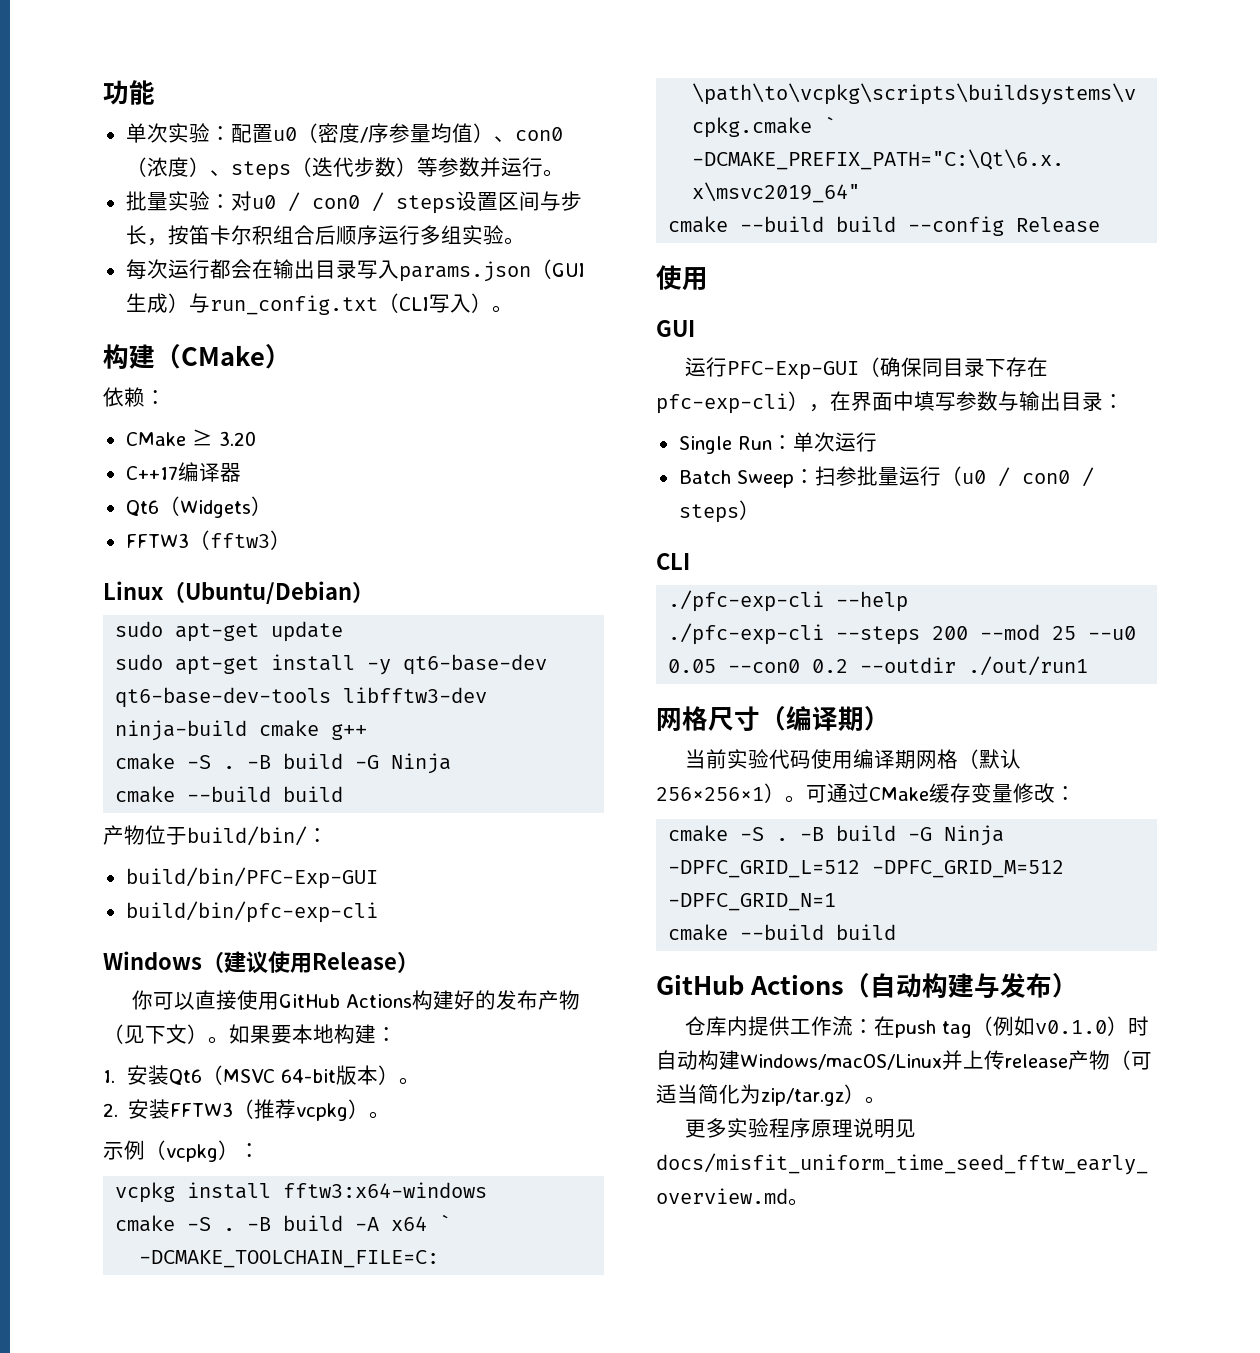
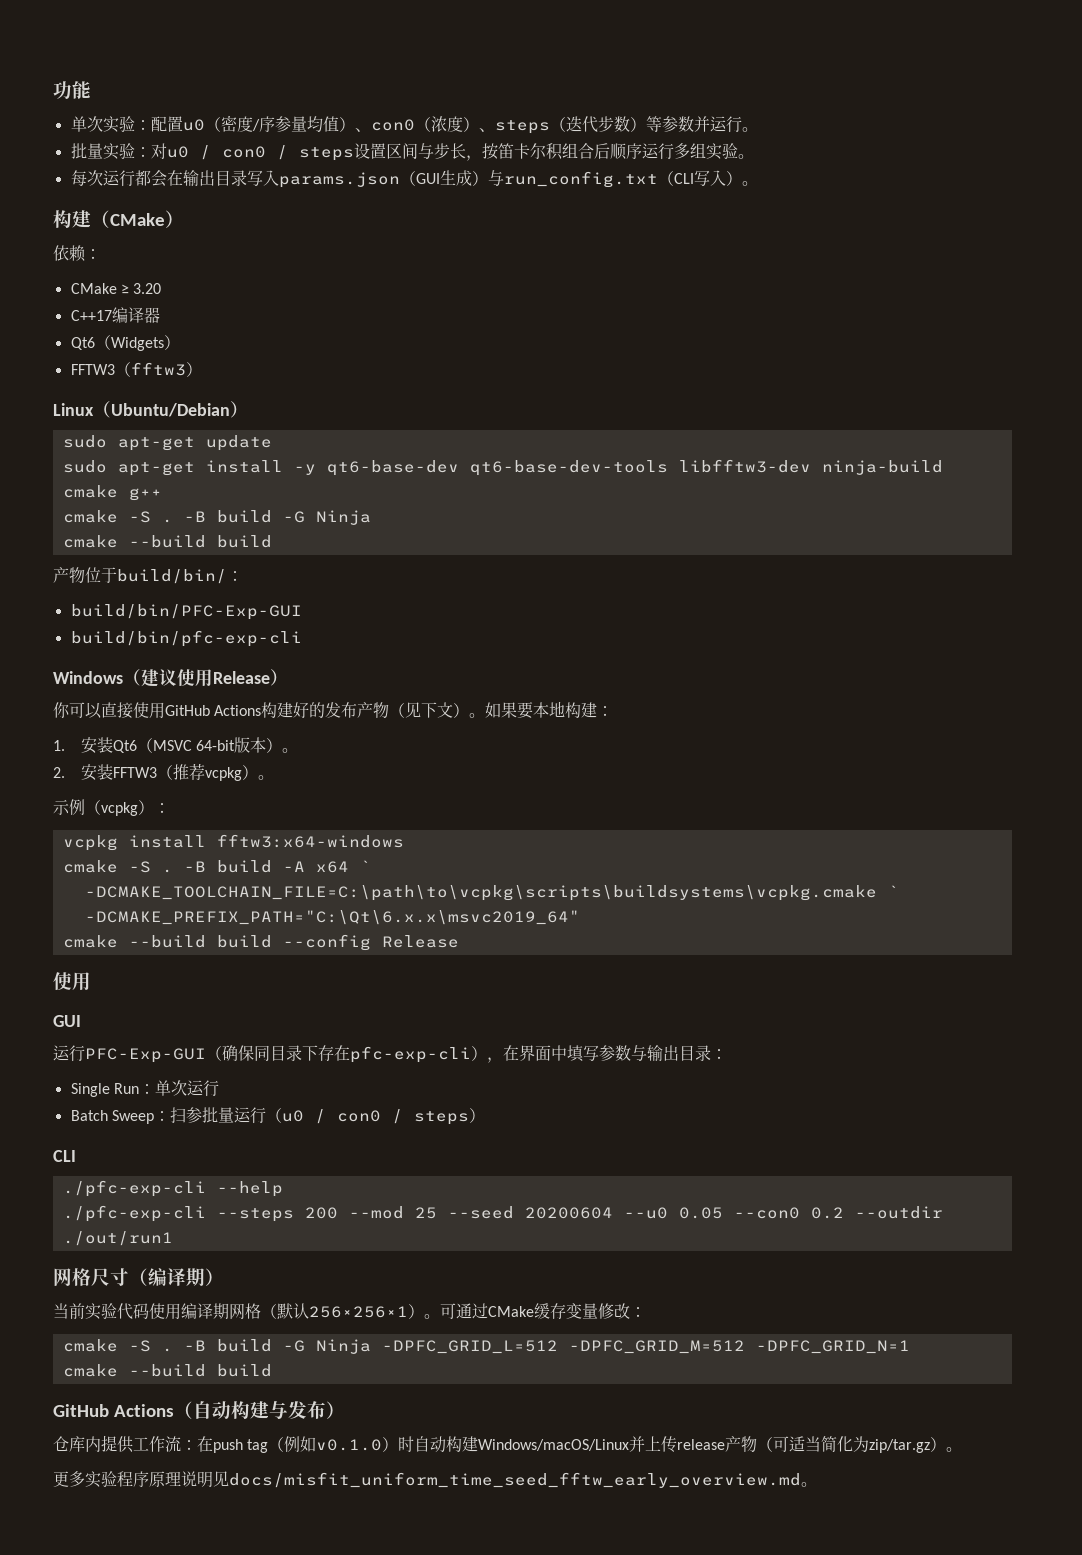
- ./pfc-exp-cli --steps 200 --mod 25 --u0 0.05 --con0 0.2 --outdir ./out/run1
+ ./pfc-exp-cli --steps 200 --mod 25 --seed 20200604 --u0 0.05 --con0 0.2 --outdir ./out/run1

